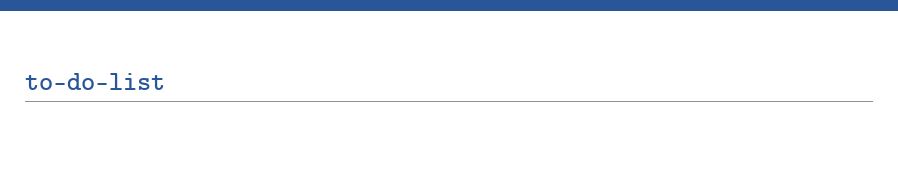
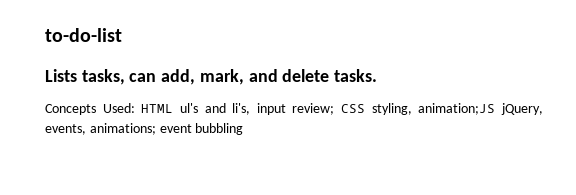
+ Lists tasks, can add, mark, and delete tasks.
+ Concepts Used: HTML ul's and li's, input review; CSS styling, animation;JS jQuery, events, animations; event bubbling

